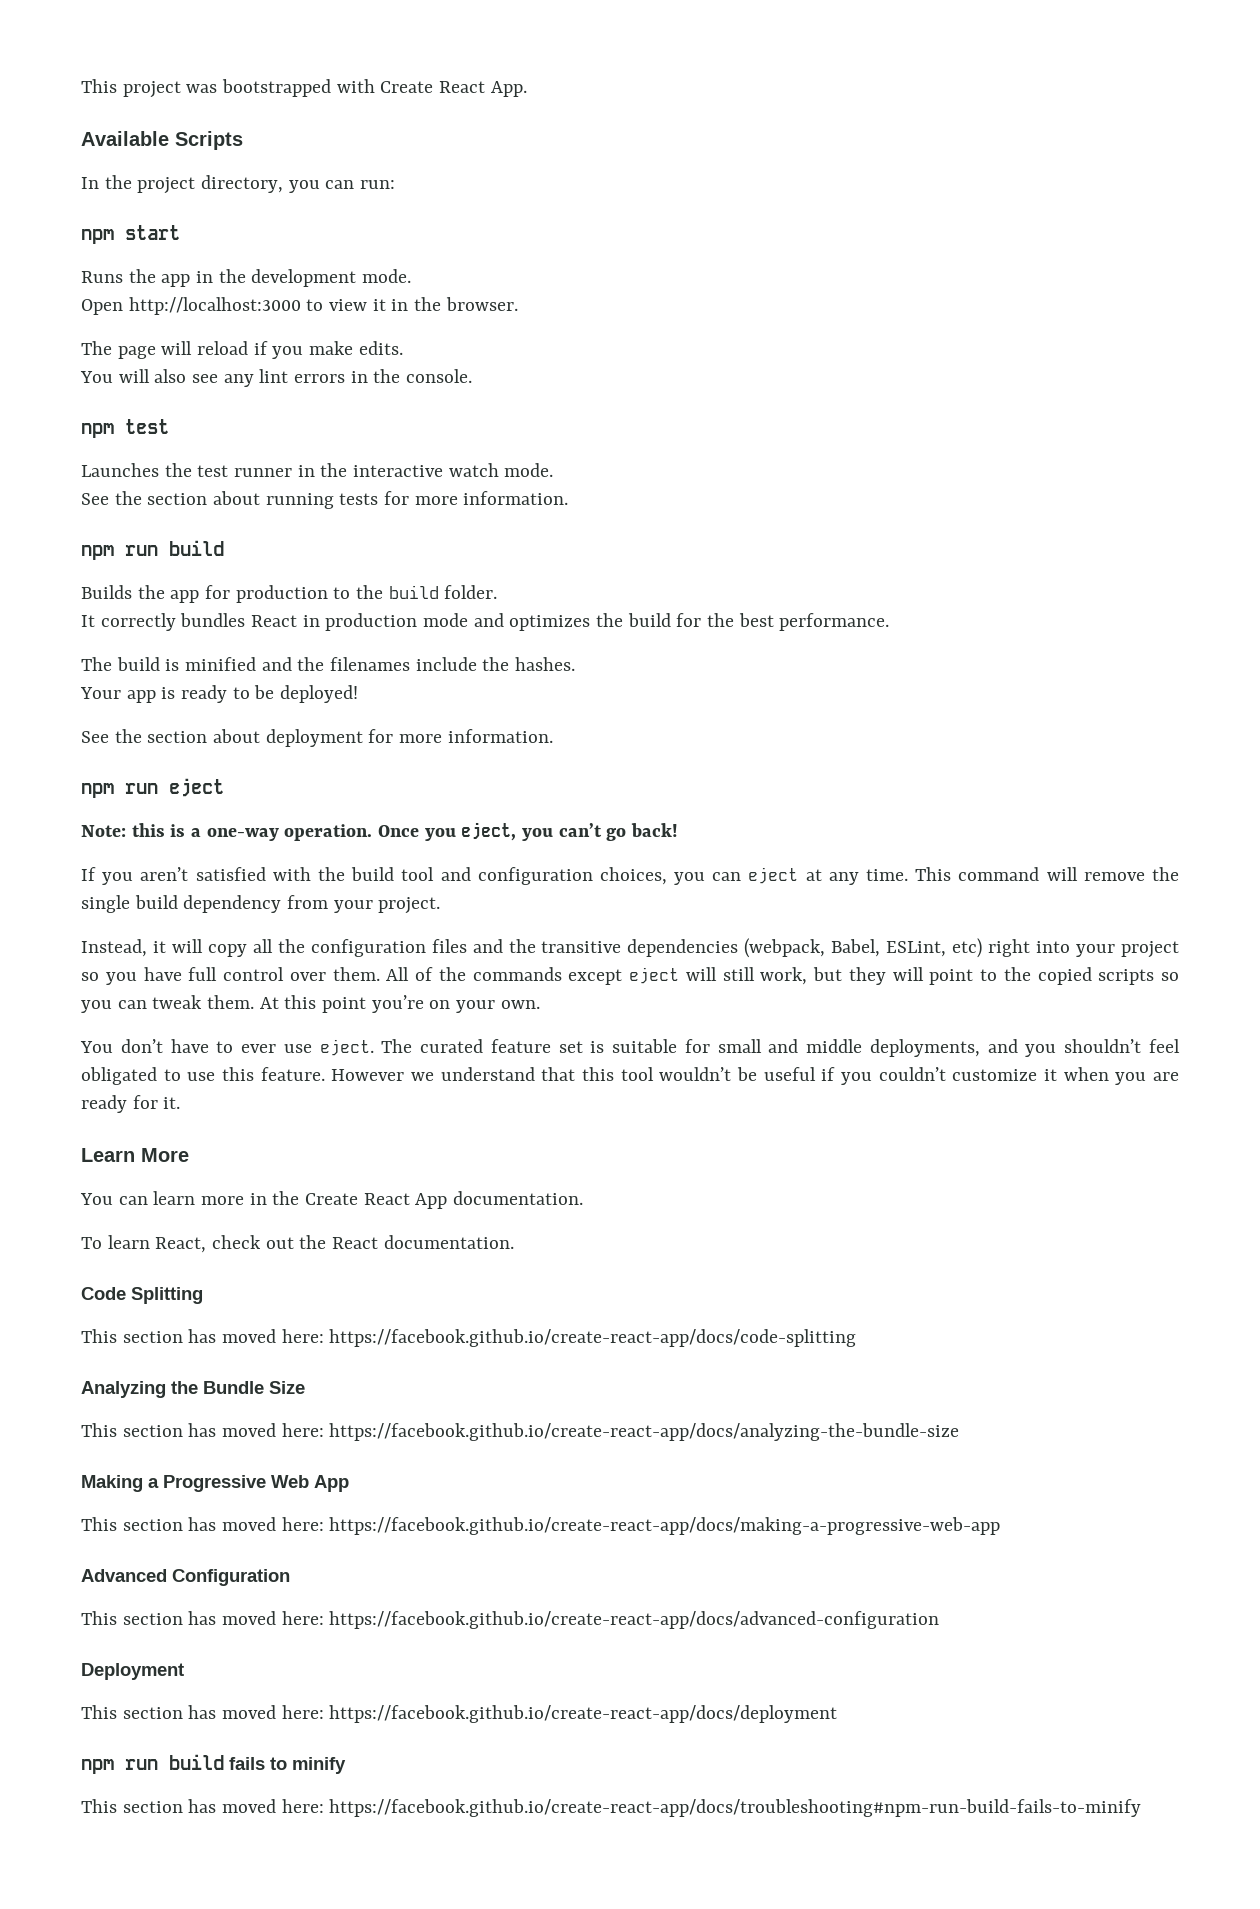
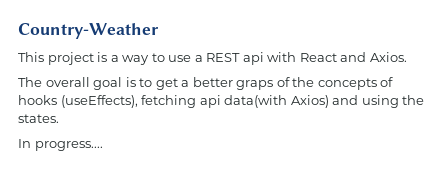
+ Country-Weather
- This project was bootstrapped with Create React App.
- Available Scripts
- In the project directory, you can run:
- npm start
- Runs the app in the development mode.
- Open http://localhost:3000 to view it in the browser.
- The page will reload if you make edits.
- You will also see any lint errors in the console.
- npm test
- Launches the test runner in the interactive watch mode.
- See the section about running tests for more information.
- npm run build
- Builds the app for production to the build folder.
- It correctly bundles React in production mode and optimizes the build for the best performance.
- The build is minified and the filenames include the hashes.
- Your app is ready to be deployed!
- See the section about deployment for more information.
- npm run eject
- Note: this is a one-way operation. Once you eject, you can’t go back!
- If you aren’t satisfied with the build tool and configuration choices, you can eject at any time. This command will remove the single build dependency from your project.
- Instead, it will copy all the configuration files and the transitive dependencies (webpack, Babel, ESLint, etc) right into your project so you have full control over them. All of the commands except eject will still work, but they will point to the copied scripts so you can tweak them. At this point you’re on your own.
- You don’t have to ever use eject. The curated feature set is suitable for small and middle deployments, and you shouldn’t feel obligated to use this feature. However we understand that this tool wouldn’t be useful if you couldn’t customize it when you are ready for it.
- Learn More
- You can learn more in the Create React App documentation.
- To learn React, check out the React documentation.
- Code Splitting
- This section has moved here: https://facebook.github.io/create-react-app/docs/code-splitting
- Analyzing the Bundle Size
- This section has moved here: https://facebook.github.io/create-react-app/docs/analyzing-the-bundle-size
- Making a Progressive Web App
- This section has moved here: https://facebook.github.io/create-react-app/docs/making-a-progressive-web-app
- Advanced Configuration
- This section has moved here: https://facebook.github.io/create-react-app/docs/advanced-configuration
- Deployment
- This section has moved here: https://facebook.github.io/create-react-app/docs/deployment
- npm run build fails to minify
- This section has moved here: https://facebook.github.io/create-react-app/docs/troubleshooting#npm-run-build-fails-to-minify
+ This project is a way to use a REST api with React and Axios.
+ The overall goal is to get a better graps of the concepts of hooks (useEffects), fetching api data(with Axios) and using the states.
+ In progress....

